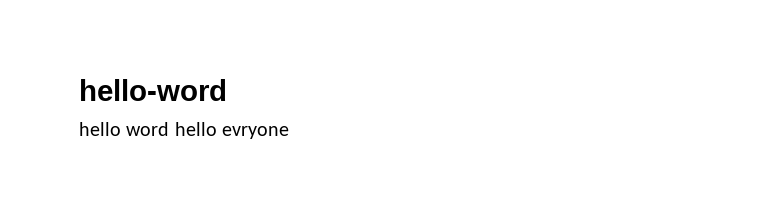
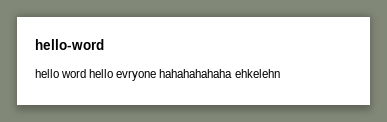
- hello word hello evryone
+ hello word hello evryone hahahahahaha ehkelehn

